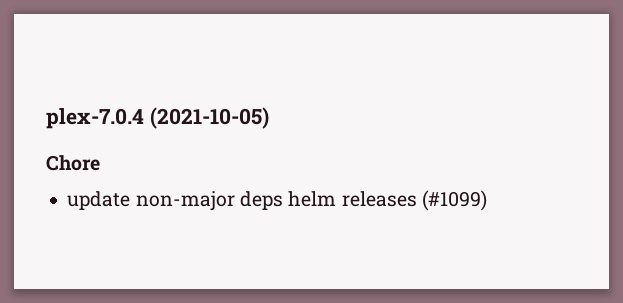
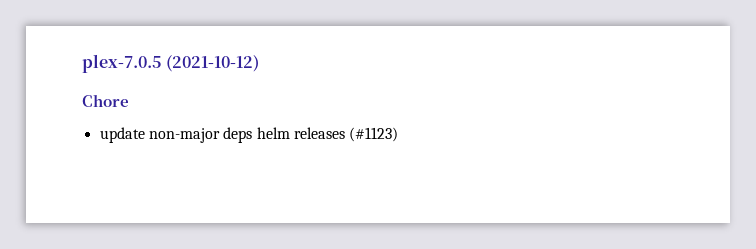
- plex-7.0.4 (2021-10-05)
+ plex-7.0.5 (2021-10-12)
- update non-major deps helm releases (#1099)
+ update non-major deps helm releases (#1123)

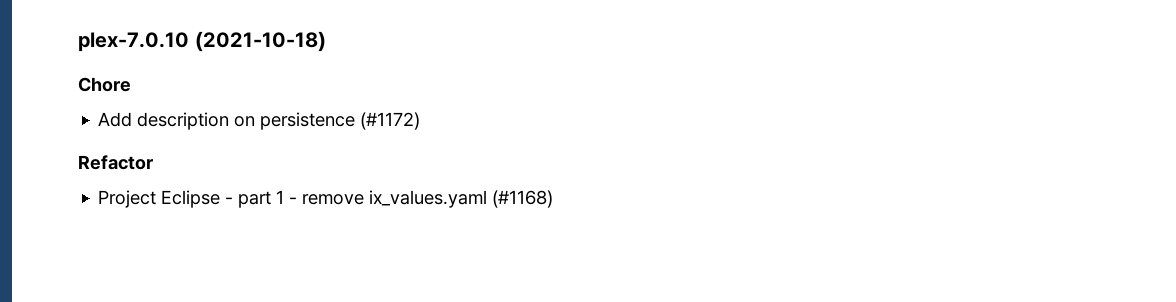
- plex-7.0.5 (2021-10-12)
+ plex-7.0.10 (2021-10-18)
- update non-major deps helm releases (#1123)
+ Add description on persistence (#1172)
+ Refactor
+ Project Eclipse - part 1 - remove ix_values.yaml (#1168)

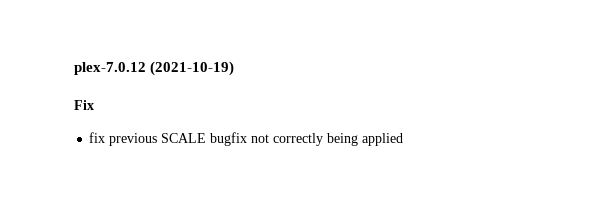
- plex-7.0.10 (2021-10-18)
- Chore
- Add description on persistence (#1172)
- Refactor
- Project Eclipse - part 1 - remove ix_values.yaml (#1168)
+ plex-7.0.12 (2021-10-19)
+ Fix
+ fix previous SCALE bugfix not correctly being applied

